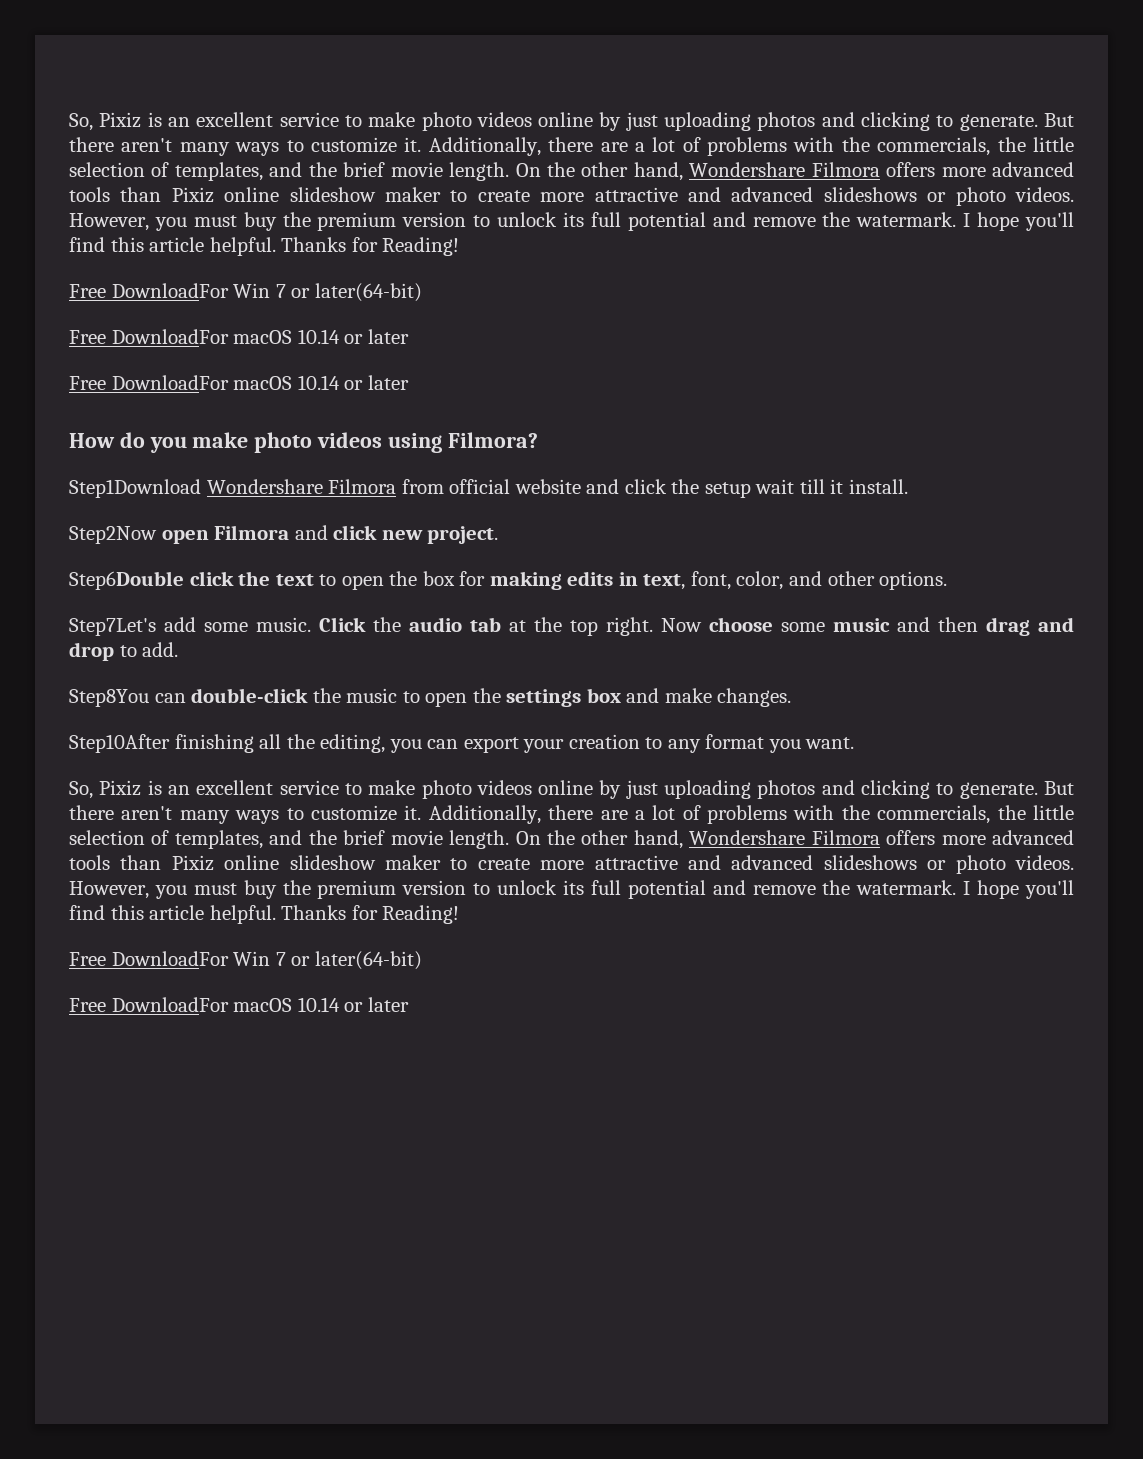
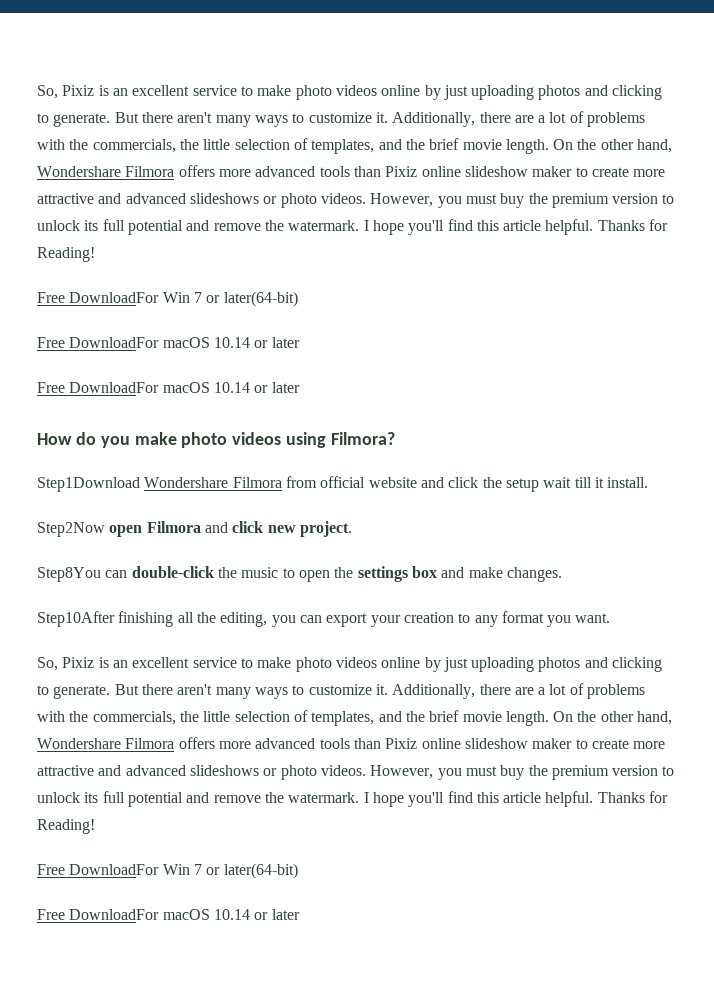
- Step6Double click the text to open the box for making edits in text, font, color, and other options.
- Step7Let's add some music. Click the audio tab at the top right. Now choose some music and then drag and drop to add.

